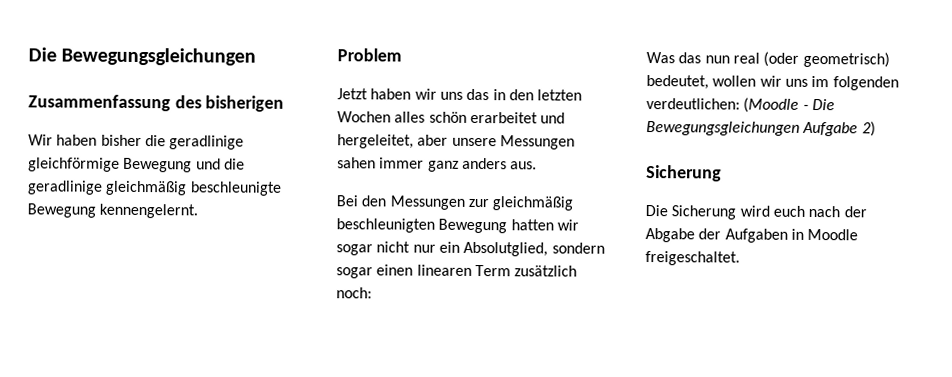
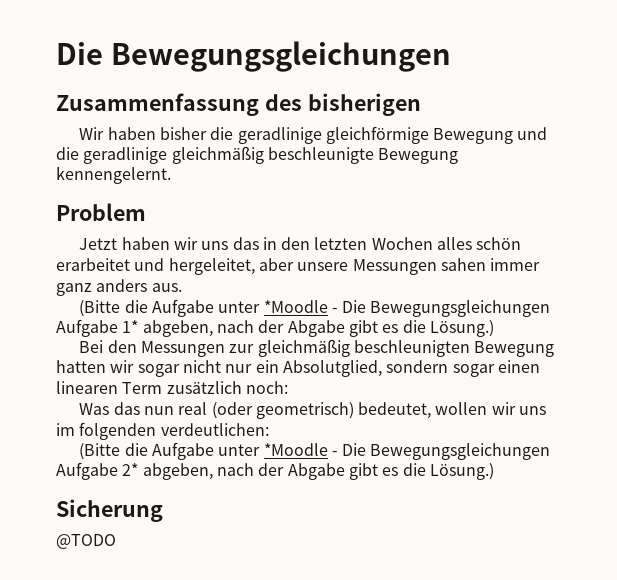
+ (Bitte die Aufgabe unter *Moodle - Die Bewegungsgleichungen Aufgabe 1* abgeben, nach der Abgabe gibt es die Lösung.)
- Was das nun real (oder geometrisch) bedeutet, wollen wir uns im folgenden verdeutlichen: (Moodle - Die Bewegungsgleichungen Aufgabe 2)
+ Was das nun real (oder geometrisch) bedeutet, wollen wir uns im folgenden verdeutlichen:
+ (Bitte die Aufgabe unter *Moodle - Die Bewegungsgleichungen Aufgabe 2* abgeben, nach der Abgabe gibt es die Lösung.)
  Sicherung
- Die Sicherung wird euch nach der Abgabe der Aufgaben in Moodle freigeschaltet.
+ @TODO

